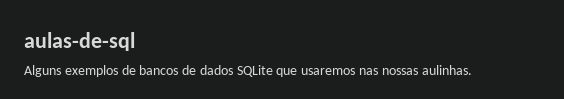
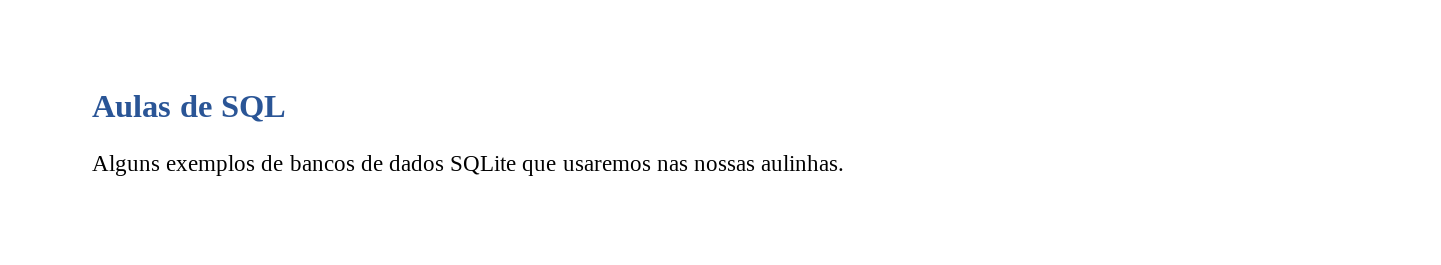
- aulas-de-sql
+ Aulas de SQL

